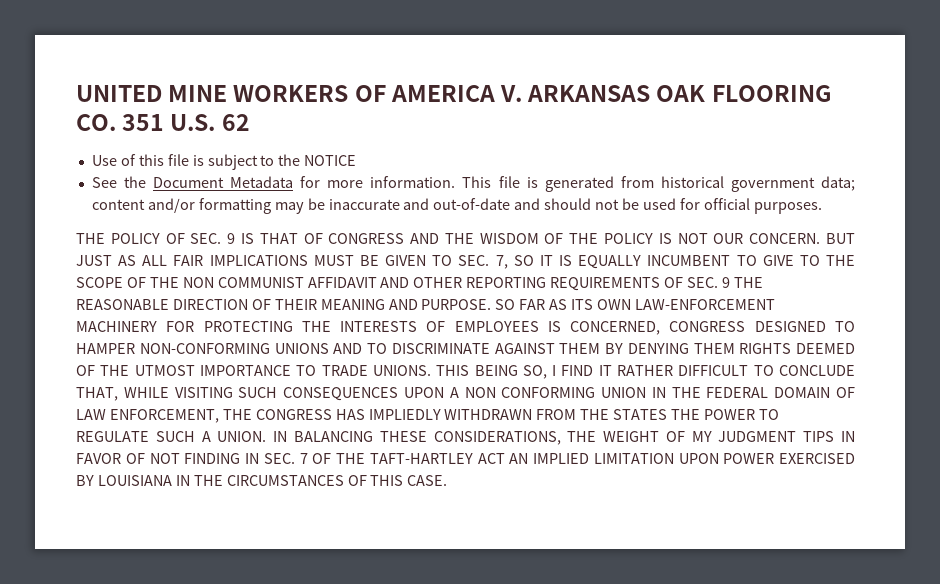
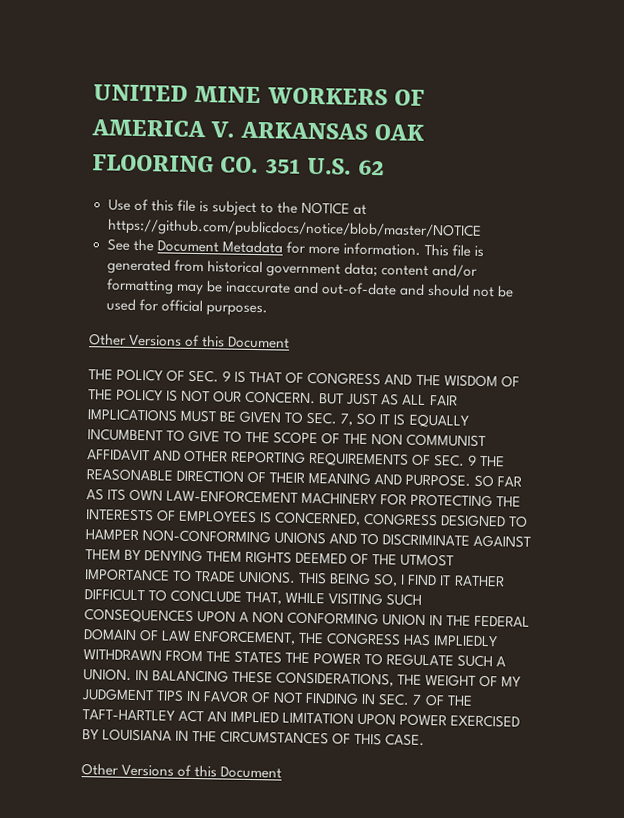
- Use of this file is subject to the NOTICE
+ Use of this file is subject to the NOTICE at https://github.com/publicdocs/notice/blob/master/NOTICE
  This file is generated from historical government data; content and/or formatting may be inaccurate and out-of-date and should not be used for official purposes.
+ Other Versions of this Document
  IN BALANCING THESE CONSIDERATIONS, THE WEIGHT OF MY JUDGMENT TIPS IN FAVOR OF NOT FINDING IN SEC. 7 OF THE TAFT-HARTLEY ACT AN IMPLIED LIMITATION UPON POWER EXERCISED BY LOUISIANA IN THE CIRCUMSTANCES OF THIS CASE.
+ Other Versions of this Document

